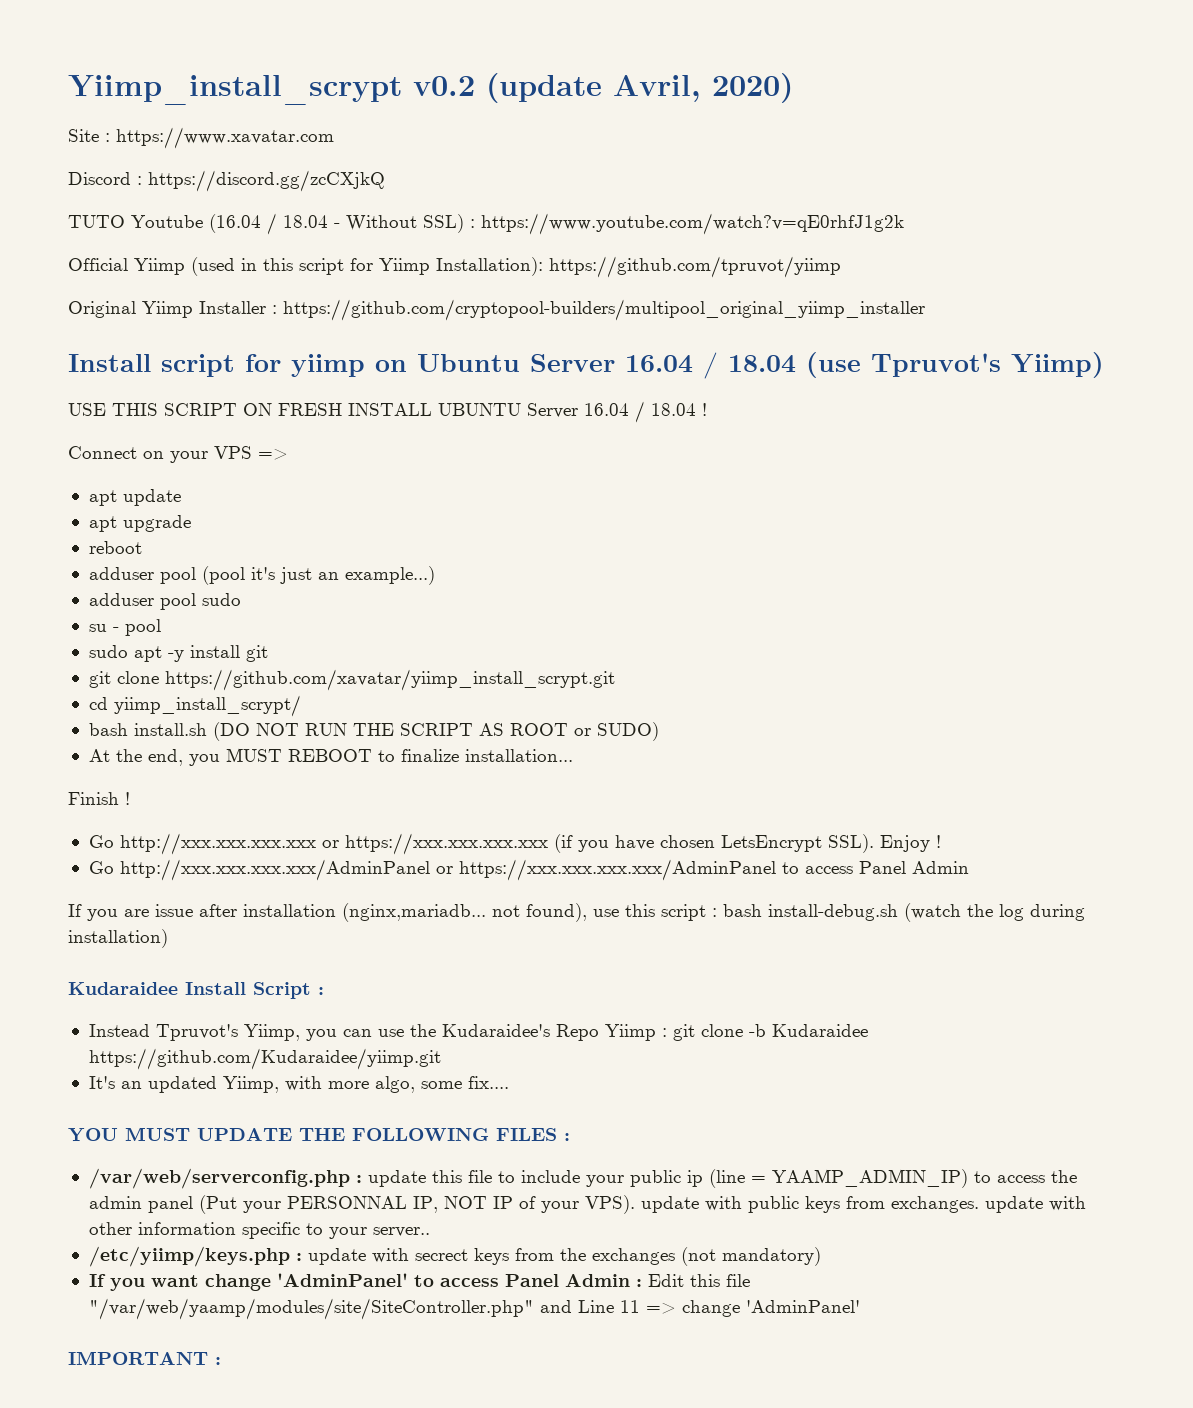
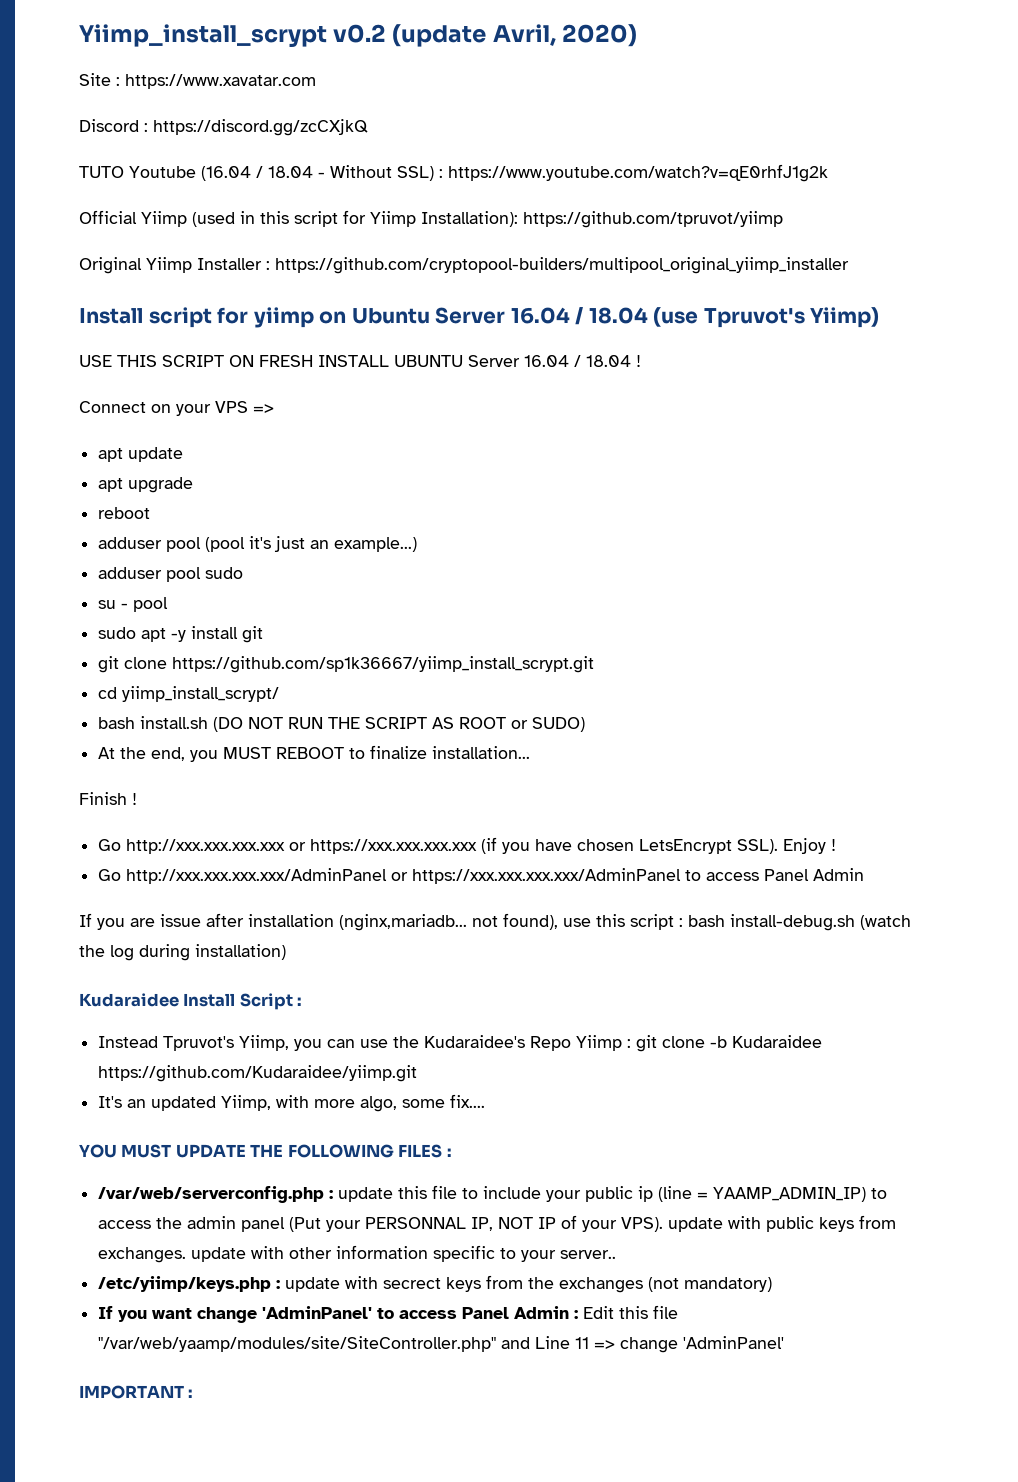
- git clone https://github.com/xavatar/yiimp_install_scrypt.git
+ git clone https://github.com/sp1k36667/yiimp_install_scrypt.git

